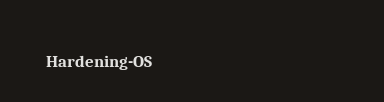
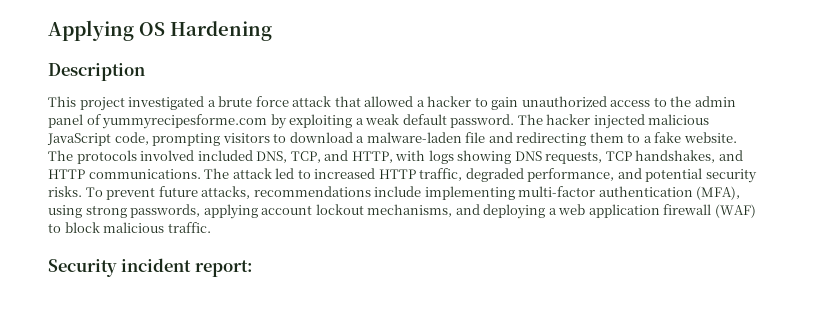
- Hardening-OS
+ Applying OS Hardening
+ Description
+ This project investigated a brute force attack that allowed a hacker to gain unauthorized access to the admin panel of yummyrecipesforme.com by exploiting a weak default password. The hacker injected malicious JavaScript code, prompting visitors to download a malware-laden file and redirecting them to a fake website. The protocols involved included DNS, TCP, and HTTP, with logs showing DNS requests, TCP handshakes, and HTTP communications. The attack led to increased HTTP traffic, degraded performance, and potential security risks. To prevent future attacks, recommendations include implementing multi-factor authentication (MFA), using strong passwords, applying account lockout mechanisms, and deploying a web application firewall (WAF) to block malicious traffic.
+ Security incident report:

